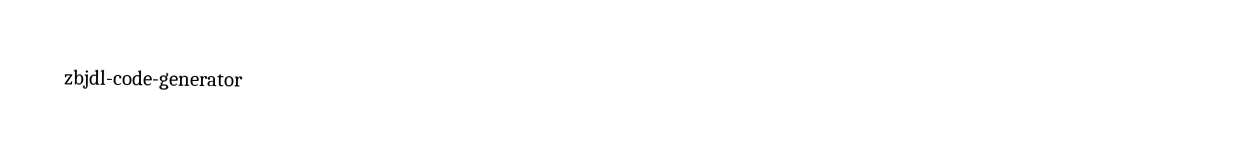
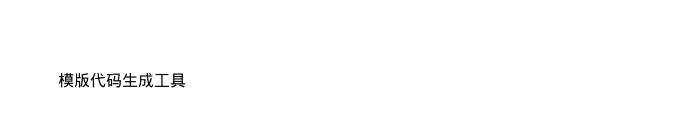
- zbjdl-code-generator
+ 模版代码生成工具

